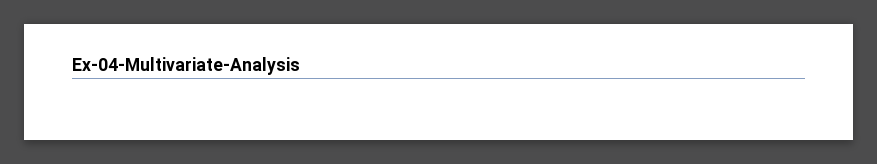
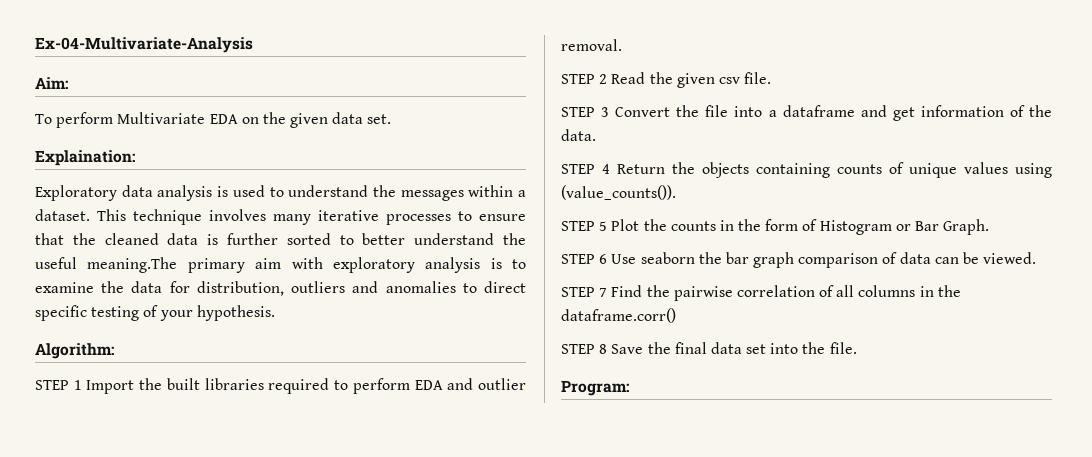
+ Aim:
+ To perform Multivariate EDA on the given data set.
+ Explaination:
+ Exploratory data analysis is used to understand the messages within a dataset. This technique involves many iterative processes to ensure that the cleaned data is further sorted to better understand the useful meaning.The primary aim with exploratory analysis is to examine the data for distribution, outliers and anomalies to direct specific testing of your hypothesis.
+ Algorithm:
+ STEP 1 Import the built libraries required to perform EDA and outlier removal.
+ STEP 2 Read the given csv file.
+ STEP 3 Convert the file into a dataframe and get information of the data.
+ STEP 4 Return the objects containing counts of unique values using (value_counts()).
+ STEP 5 Plot the counts in the form of Histogram or Bar Graph.
+ STEP 6 Use seaborn the bar graph comparison of data can be viewed.
+ STEP 7 Find the pairwise correlation of all columns in the dataframe.corr()
+ STEP 8 Save the final data set into the file.
+ Program:

